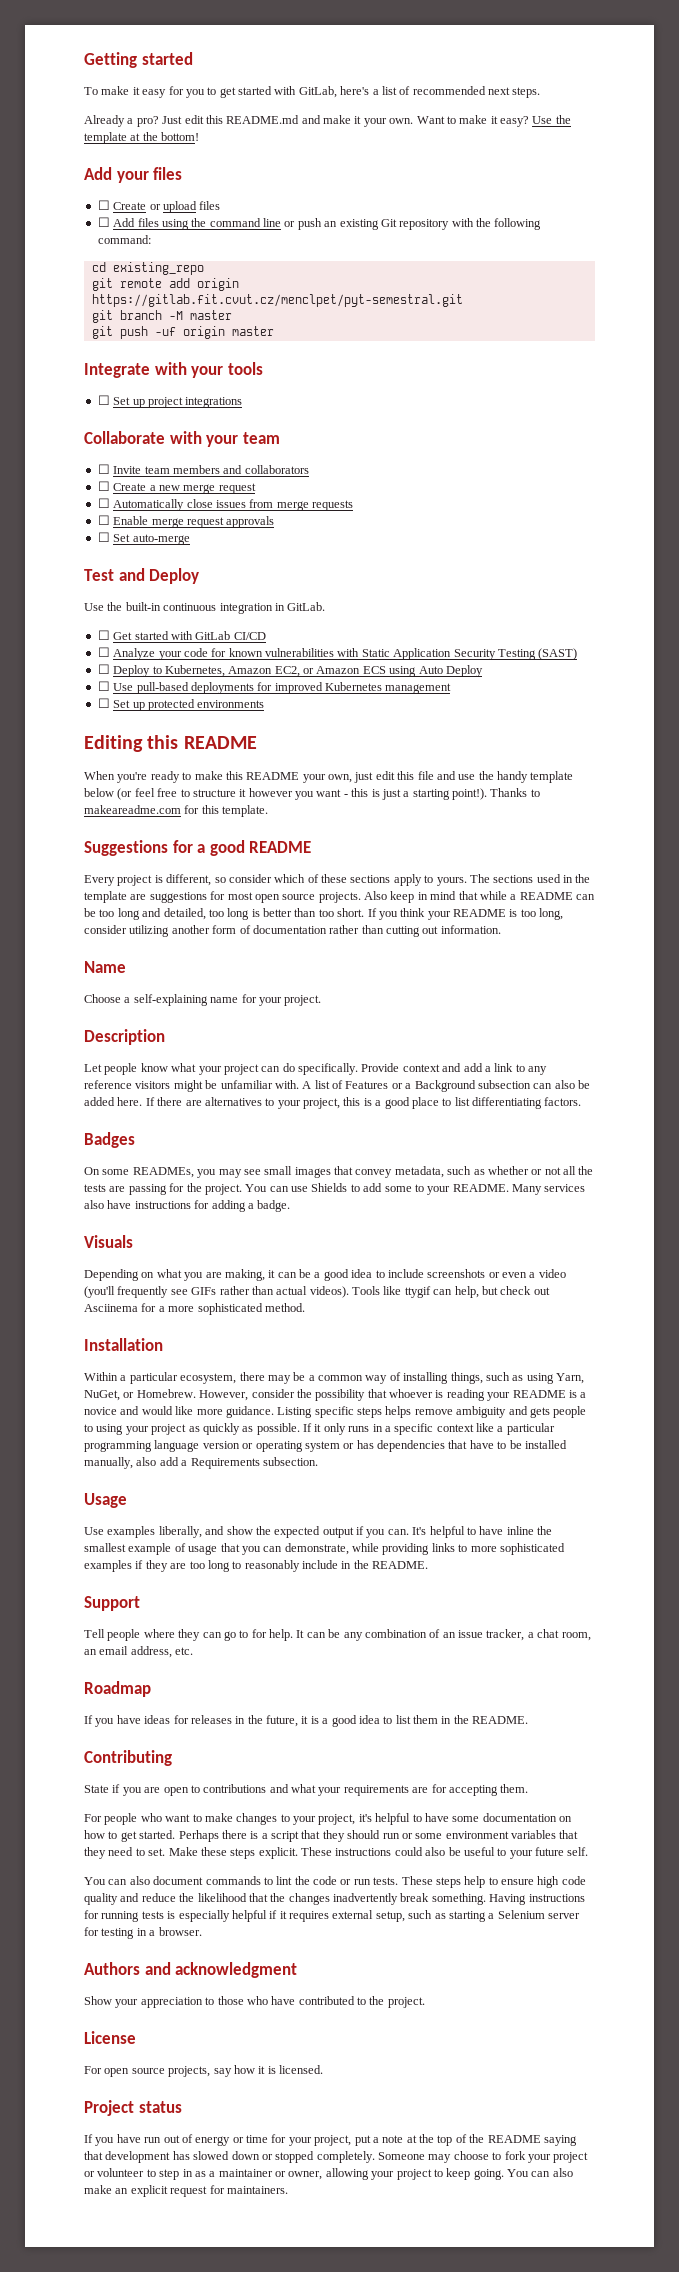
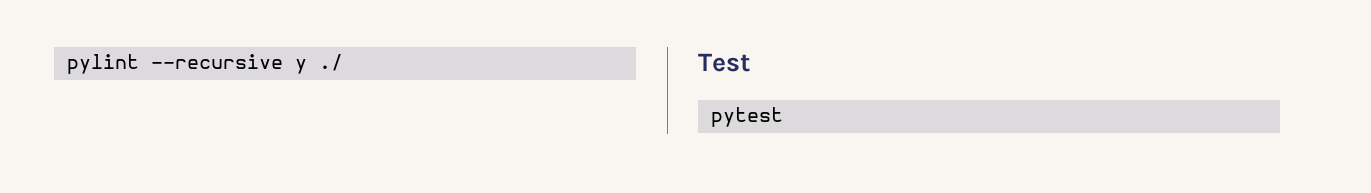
- Getting started
- To make it easy for you to get started with GitLab, here's a list of recommended next steps.
- Already a pro? Just edit this README.md and make it your own. Want to make it easy? Use the template at the bottom!
- Add your files
- ☐ Create or upload files
- ☐ Add files using the command line or push an existing Git repository with the following command:
- cd existing_repo
- git remote add origin https://gitlab.fit.cvut.cz/menclpet/pyt-semestral.git
- git branch -M master
- git push -uf origin master
- Integrate with your tools
- ☐ Set up project integrations
- Collaborate with your team
- ☐ Invite team members and collaborators
- ☐ Create a new merge request
- ☐ Automatically close issues from merge requests
- ☐ Enable merge request approvals
- ☐ Set auto-merge
- Test and Deploy
- Use the built-in continuous integration in GitLab.
- ☐ Get started with GitLab CI/CD
- ☐ Analyze your code for known vulnerabilities with Static Application Security Testing (SAST)
- ☐ Deploy to Kubernetes, Amazon EC2, or Amazon ECS using Auto Deploy
- ☐ Use pull-based deployments for improved Kubernetes management
- ☐ Set up protected environments
- Editing this README
- When you're ready to make this README your own, just edit this file and use the handy template below (or feel free to structure it however you want - this is just a starting point!). Thanks to makeareadme.com for this template.
- Suggestions for a good README
- Every project is different, so consider which of these sections apply to yours. The sections used in the template are suggestions for most open source projects. Also keep in mind that while a README can be too long and detailed, too long is better than too short. If you think your README is too long, consider utilizing another form of documentation rather than cutting out information.
- Name
- Choose a self-explaining name for your project.
- Description
- Let people know what your project can do specifically. Provide context and add a link to any reference visitors might be unfamiliar with. A list of Features or a Background subsection can also be added here. If there are alternatives to your project, this is a good place to list differentiating factors.
- Badges
- On some READMEs, you may see small images that convey metadata, such as whether or not all the tests are passing for the project. You can use Shields to add some to your README. Many services also have instructions for adding a badge.
- Visuals
- Depending on what you are making, it can be a good idea to include screenshots or even a video (you'll frequently see GIFs rather than actual videos). Tools like ttygif can help, but check out Asciinema for a more sophisticated method.
- Installation
- Within a particular ecosystem, there may be a common way of installing things, such as using Yarn, NuGet, or Homebrew. However, consider the possibility that whoever is reading your README is a novice and would like more guidance. Listing specific steps helps remove ambiguity and gets people to using your project as quickly as possible. If it only runs in a specific context like a particular programming language version or operating system or has dependencies that have to be installed manually, also add a Requirements subsection.
- Usage
- Use examples liberally, and show the expected output if you can. It's helpful to have inline the smallest example of usage that you can demonstrate, while providing links to more sophisticated examples if they are too long to reasonably include in the README.
- Support
- Tell people where they can go to for help. It can be any combination of an issue tracker, a chat room, an email address, etc.
- Roadmap
- If you have ideas for releases in the future, it is a good idea to list them in the README.
- Contributing
- State if you are open to contributions and what your requirements are for accepting them.
- For people who want to make changes to your project, it's helpful to have some documentation on how to get started. Perhaps there is a script that they should run or some environment variables that they need to set. Make these steps explicit. These instructions could also be useful to your future self.
- You can also document commands to lint the code or run tests. These steps help to ensure high code quality and reduce the likelihood that the changes inadvertently break something. Having instructions for running tests is especially helpful if it requires external setup, such as starting a Selenium server for testing in a browser.
- Authors and acknowledgment
- Show your appreciation to those who have contributed to the project.
- License
- For open source projects, say how it is licensed.
- Project status
- If you have run out of energy or time for your project, put a note at the top of the README saying that development has slowed down or stopped completely. Someone may choose to fork your project or volunteer to step in as a maintainer or owner, allowing your project to keep going. You can also make an explicit request for maintainers.
+ pylint --recursive y ./
+ Test
+ pytest

